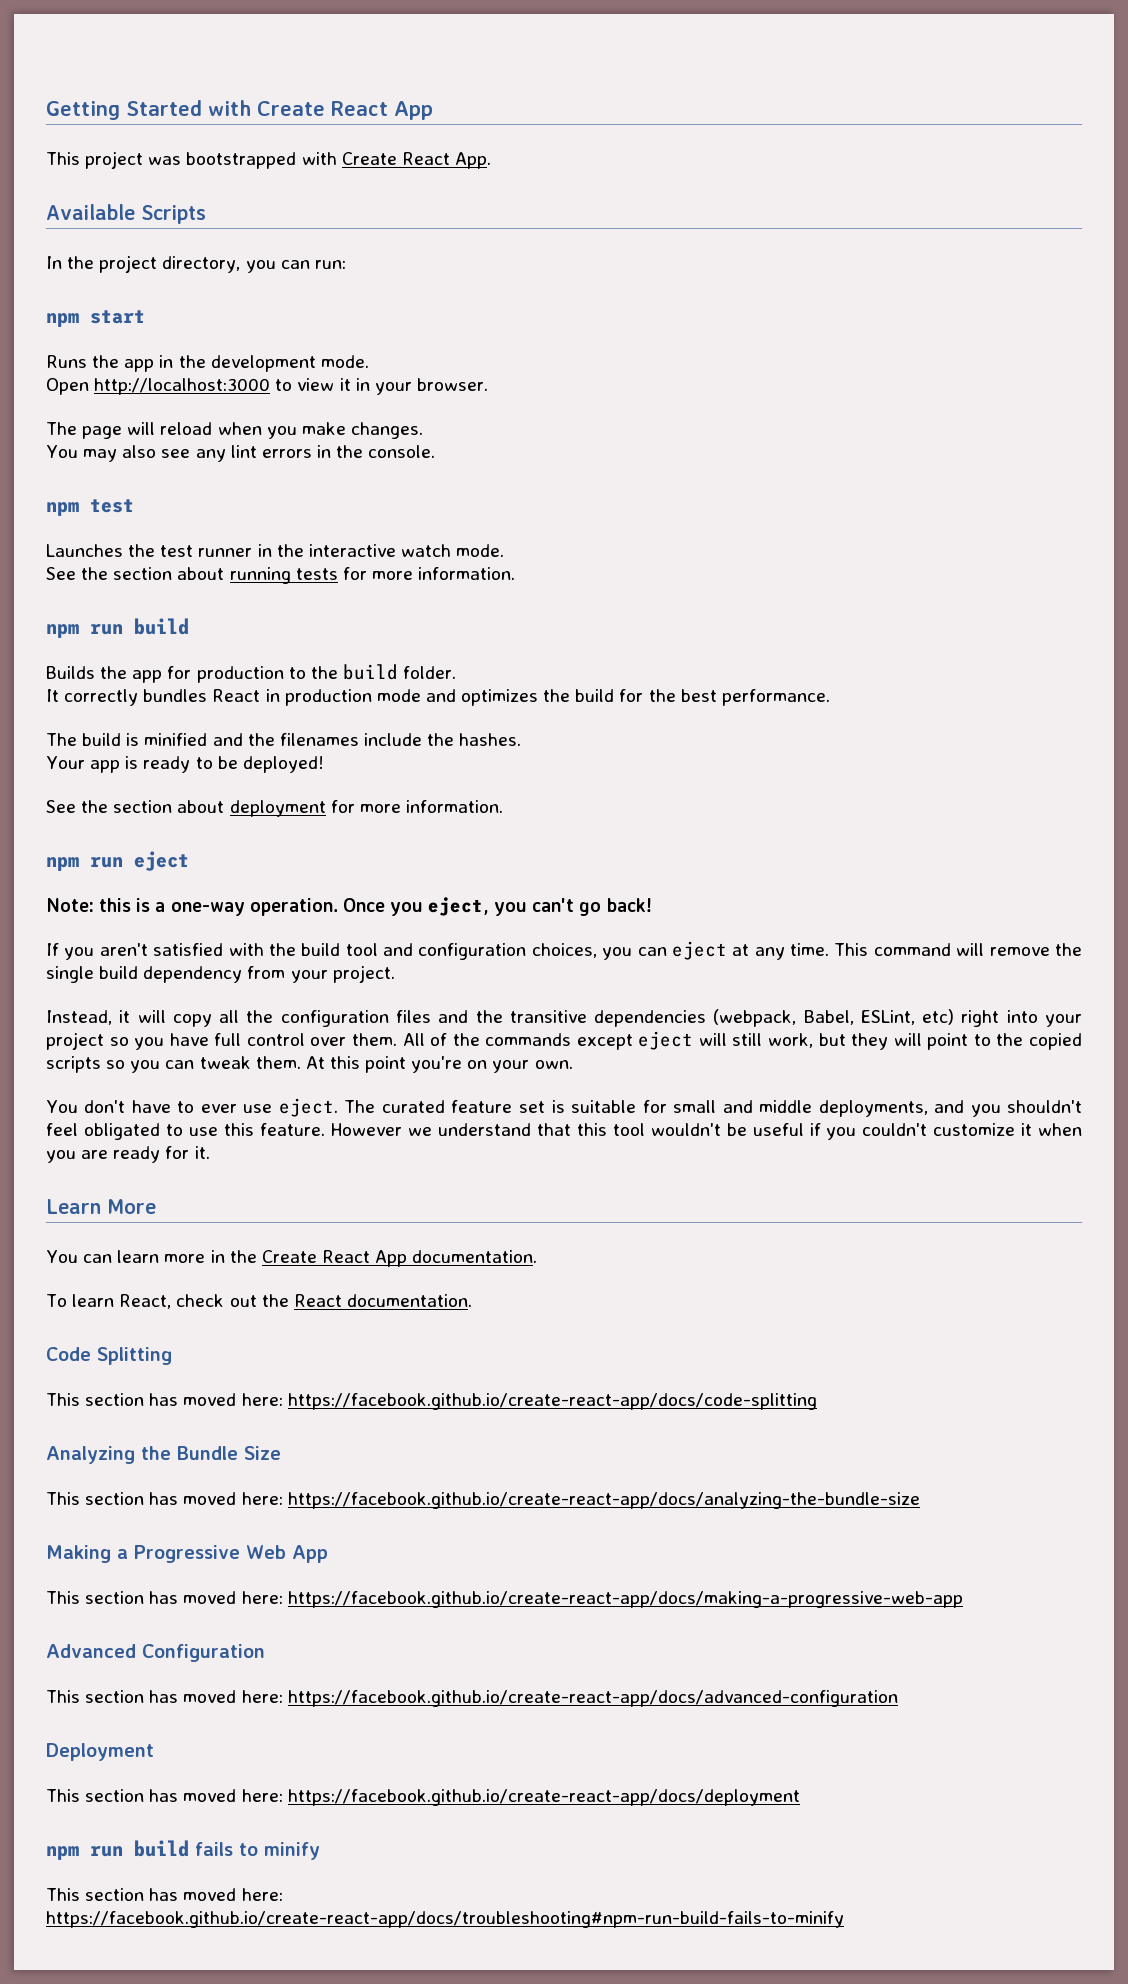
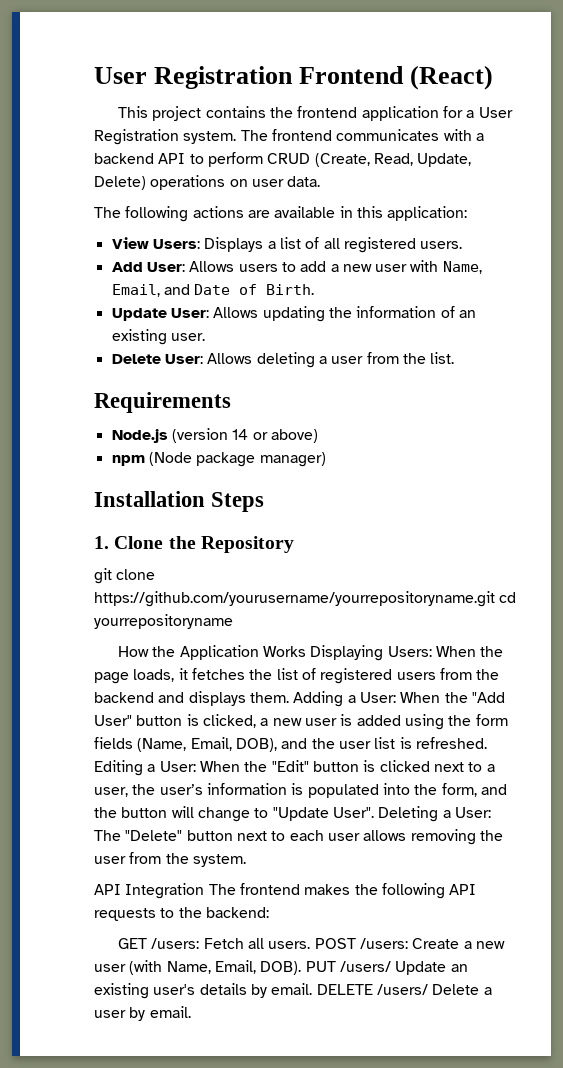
- Getting Started with Create React App
- This project was bootstrapped with Create React App.
- Available Scripts
- In the project directory, you can run:
- npm start
- Runs the app in the development mode.
- Open http://localhost:3000 to view it in your browser.
- The page will reload when you make changes.
- You may also see any lint errors in the console.
- npm test
- Launches the test runner in the interactive watch mode.
- See the section about running tests for more information.
- npm run build
- Builds the app for production to the build folder.
- It correctly bundles React in production mode and optimizes the build for the best performance.
- The build is minified and the filenames include the hashes.
- Your app is ready to be deployed!
- See the section about deployment for more information.
- npm run eject
- Note: this is a one-way operation. Once you eject, you can't go back!
- If you aren't satisfied with the build tool and configuration choices, you can eject at any time. This command will remove the single build dependency from your project.
- Instead, it will copy all the configuration files and the transitive dependencies (webpack, Babel, ESLint, etc) right into your project so you have full control over them. All of the commands except eject will still work, but they will point to the copied scripts so you can tweak them. At this point you're on your own.
- You don't have to ever use eject. The curated feature set is suitable for small and middle deployments, and you shouldn't feel obligated to use this feature. However we understand that this tool wouldn't be useful if you couldn't customize it when you are ready for it.
- Learn More
- You can learn more in the Create React App documentation.
- To learn React, check out the React documentation.
- Code Splitting
- This section has moved here: https://facebook.github.io/create-react-app/docs/code-splitting
- Analyzing the Bundle Size
- This section has moved here: https://facebook.github.io/create-react-app/docs/analyzing-the-bundle-size
- Making a Progressive Web App
- This section has moved here: https://facebook.github.io/create-react-app/docs/making-a-progressive-web-app
- Advanced Configuration
- This section has moved here: https://facebook.github.io/create-react-app/docs/advanced-configuration
- Deployment
- This section has moved here: https://facebook.github.io/create-react-app/docs/deployment
- npm run build fails to minify
- This section has moved here: https://facebook.github.io/create-react-app/docs/troubleshooting#npm-run-build-fails-to-minify
+ User Registration Frontend (React)
+ This project contains the frontend application for a User Registration system. The frontend communicates with a backend API to perform CRUD (Create, Read, Update, Delete) operations on user data.
+ The following actions are available in this application:
+ View Users: Displays a list of all registered users.
+ Add User: Allows users to add a new user with Name, Email, and Date of Birth.
+ Update User: Allows updating the information of an existing user.
+ Delete User: Allows deleting a user from the list.
+ Requirements
+ Node.js (version 14 or above)
+ npm (Node package manager)
+ Installation Steps
+ 1. Clone the Repository
+ git clone https://github.com/yourusername/yourrepositoryname.git cd yourrepositoryname
+ How the Application Works Displaying Users: When the page loads, it fetches the list of registered users from the backend and displays them. Adding a User: When the "Add User" button is clicked, a new user is added using the form fields (Name, Email, DOB), and the user list is refreshed. Editing a User: When the "Edit" button is clicked next to a user, the user’s information is populated into the form, and the button will change to "Update User". Deleting a User: The "Delete" button next to each user allows removing the user from the system.
+ API Integration The frontend makes the following API requests to the backend:
+ GET /users: Fetch all users. POST /users: Create a new user (with Name, Email, DOB). PUT /users/ Update an existing user's details by email. DELETE /users/ Delete a user by email.

